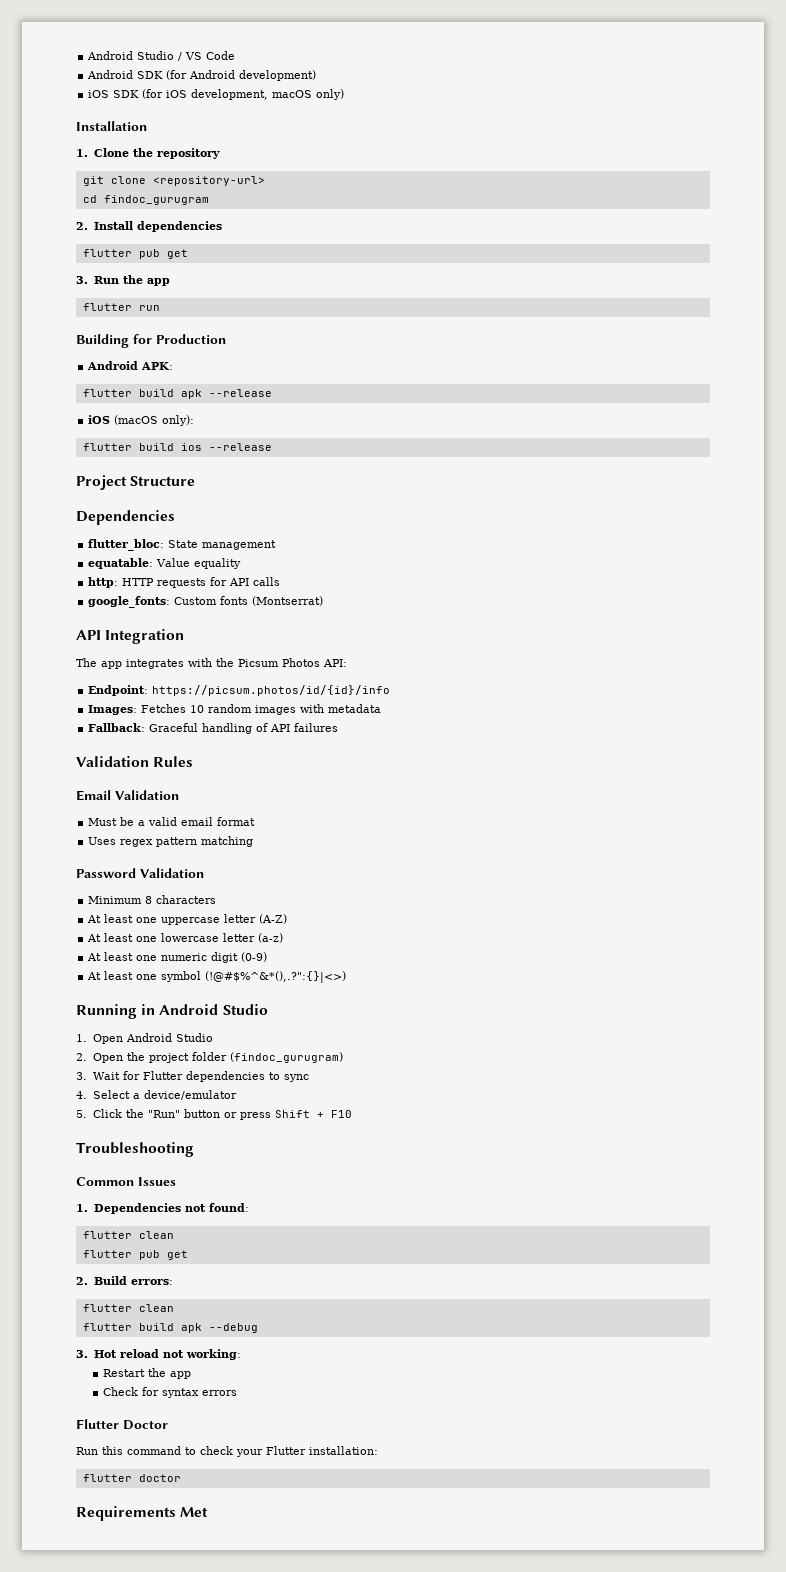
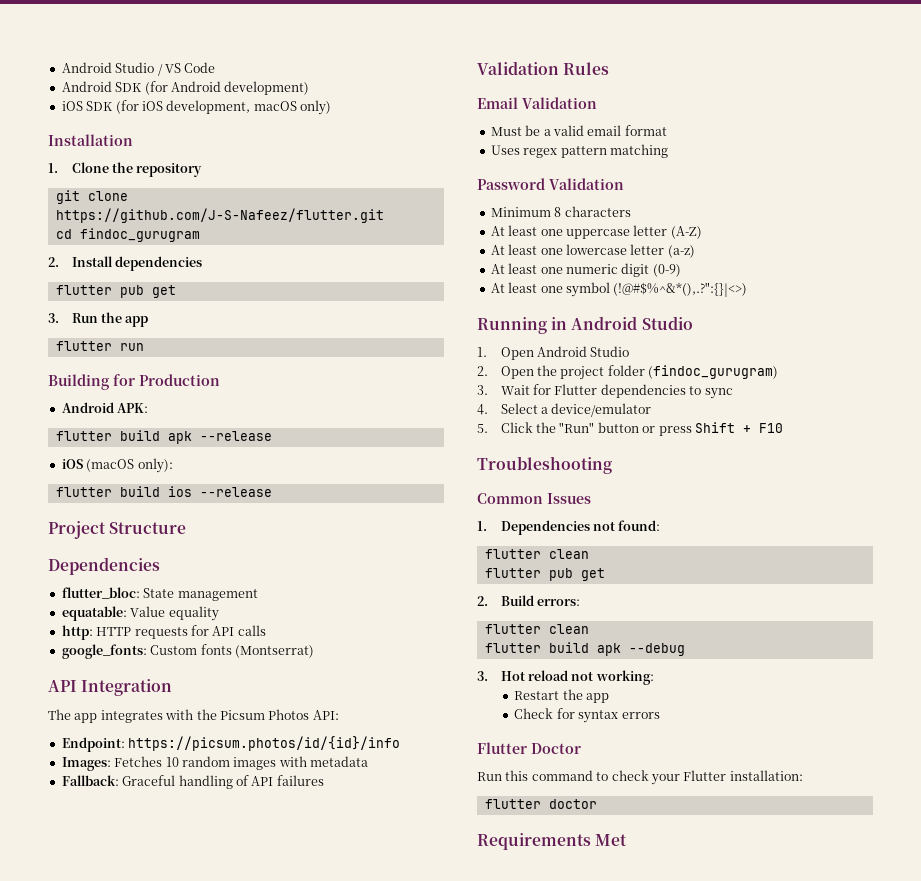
- git clone <repository-url>
+ git clone https://github.com/J-S-Nafeez/flutter.git

